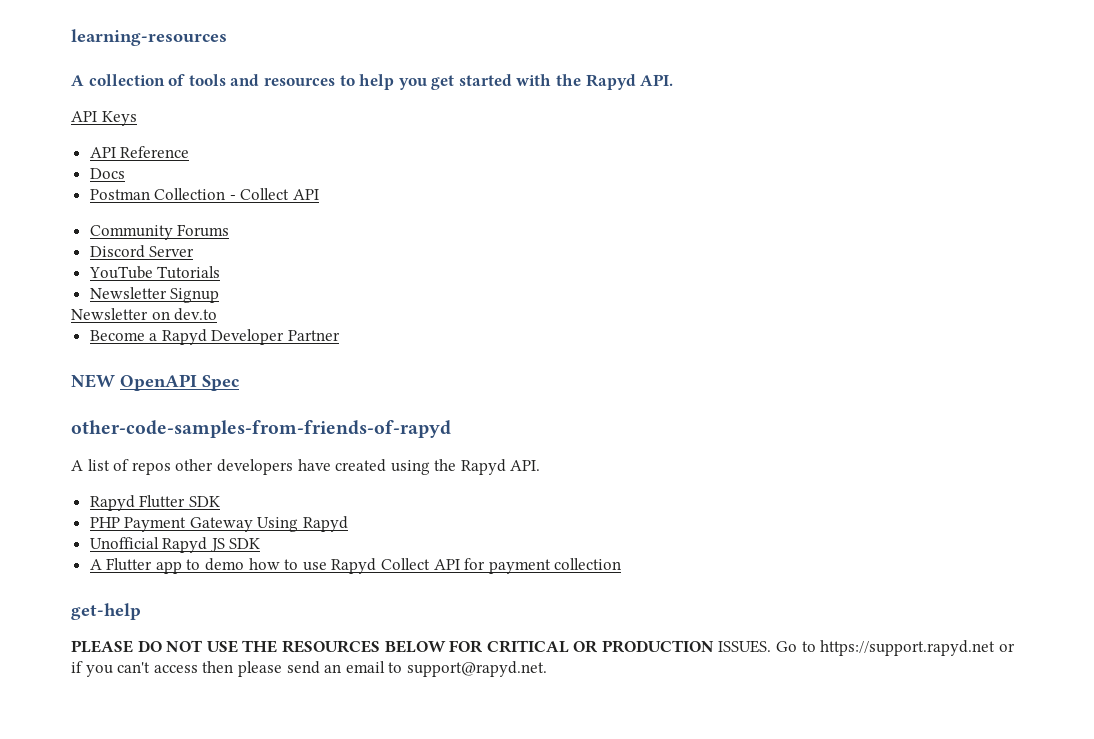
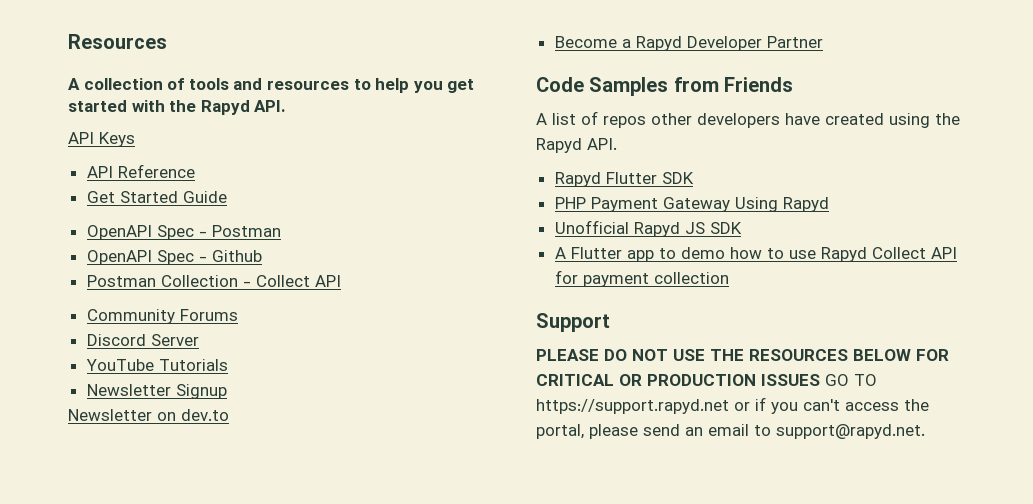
- learning-resources
+ Resources
- Docs
+ Get Started Guide
+ OpenAPI Spec - Postman
+ OpenAPI Spec - Github
- NEW OpenAPI Spec
- other-code-samples-from-friends-of-rapyd
+ Code Samples from Friends
- get-help
+ Support
- PLEASE DO NOT USE THE RESOURCES BELOW FOR CRITICAL OR PRODUCTION ISSUES. Go to https://support.rapyd.net or if you can't access then please send an email to support@rapyd.net.
+ PLEASE DO NOT USE THE RESOURCES BELOW FOR CRITICAL OR PRODUCTION ISSUES GO TO https://support.rapyd.net or if you can't access the portal, please send an email to support@rapyd.net.

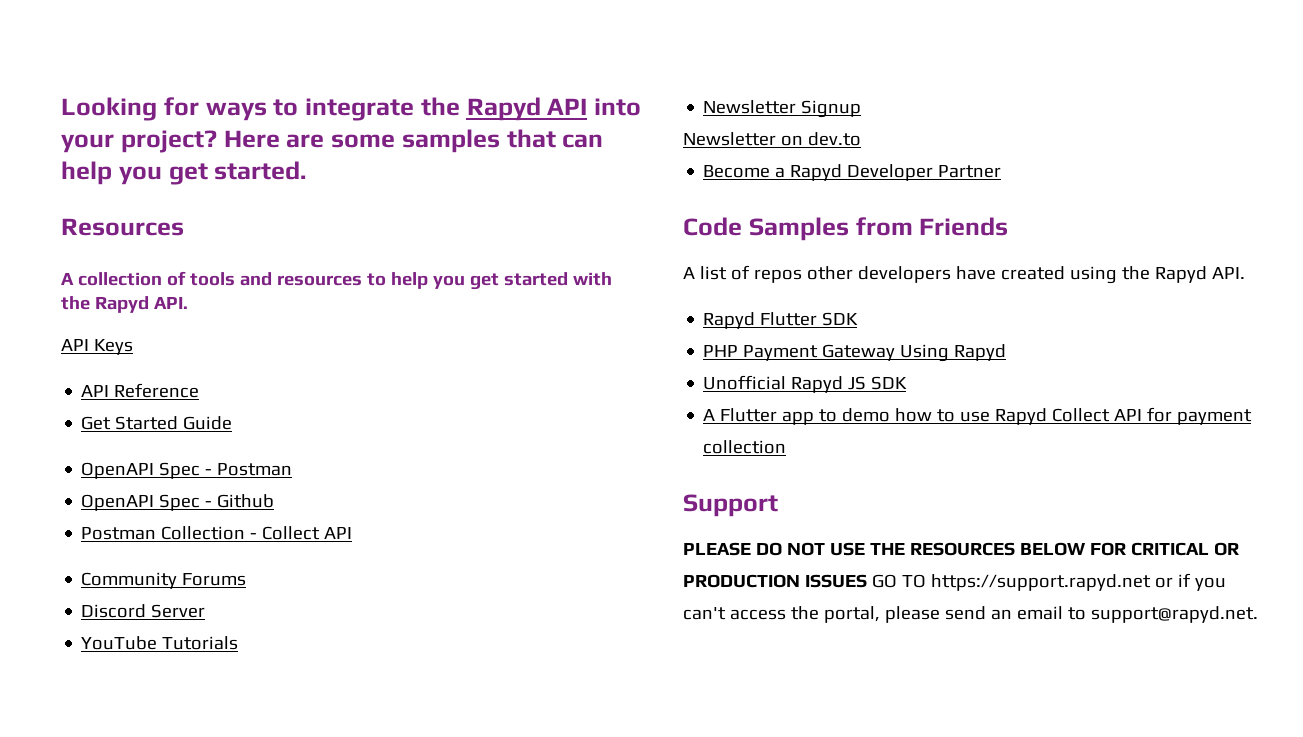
+ Looking for ways to integrate the Rapyd API into your project? Here are some samples that can help you get started.

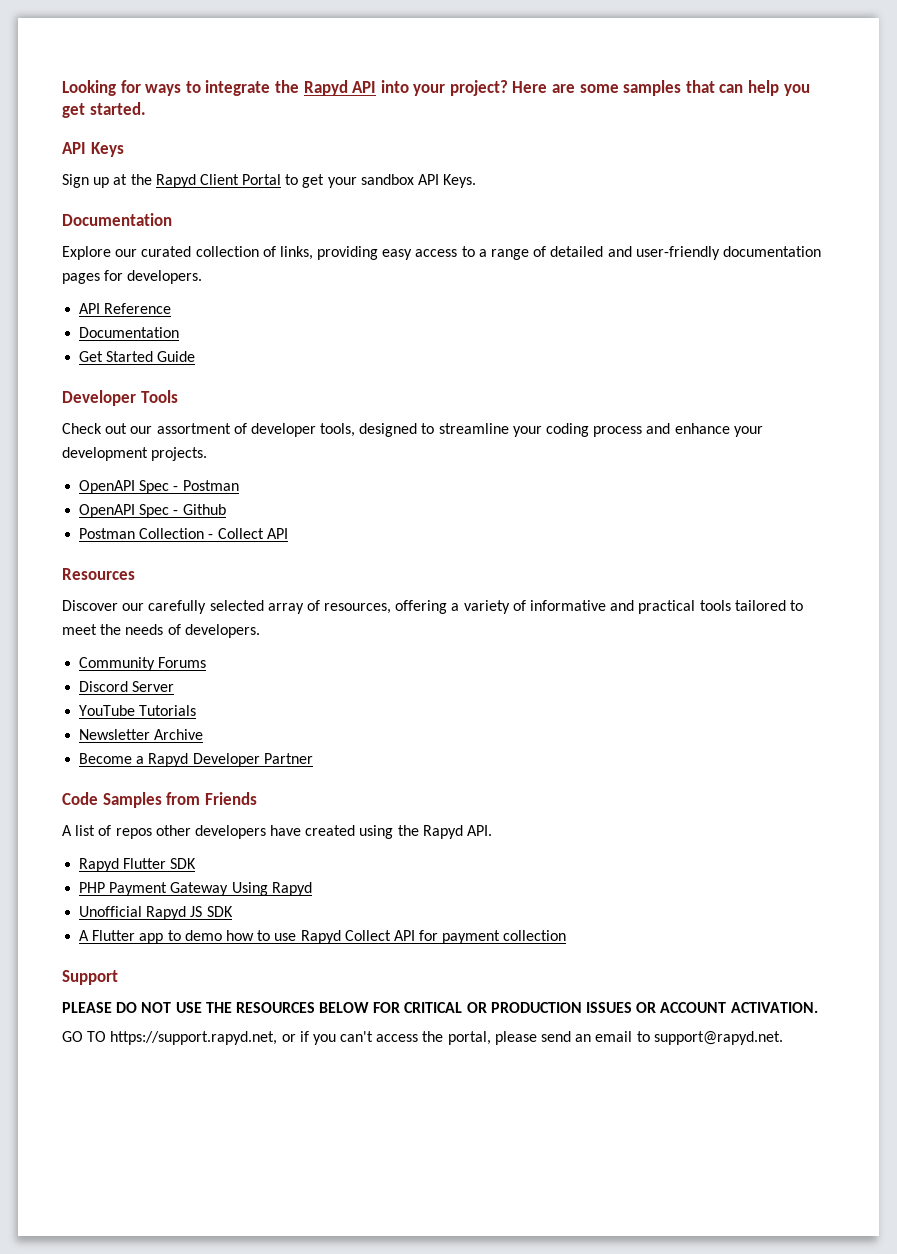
- Resources
- A collection of tools and resources to help you get started with the Rapyd API.
  API Keys
+ Sign up at the Rapyd Client Portal to get your sandbox API Keys.
+ Documentation
+ Explore our curated collection of links, providing easy access to a range of detailed and user-friendly documentation pages for developers.
  API Reference
+ Documentation
+ Developer Tools
+ Check out our assortment of developer tools, designed to streamline your coding process and enhance your development projects.
+ Resources
+ Discover our carefully selected array of resources, offering a variety of informative and practical tools tailored to meet the needs of developers.
- Newsletter Signup
- Newsletter on dev.to
+ Newsletter Archive
- PLEASE DO NOT USE THE RESOURCES BELOW FOR CRITICAL OR PRODUCTION ISSUES GO TO https://support.rapyd.net or if you can't access the portal, please send an email to support@rapyd.net.
+ PLEASE DO NOT USE THE RESOURCES BELOW FOR CRITICAL OR PRODUCTION ISSUES OR ACCOUNT ACTIVATION.
+ GO TO https://support.rapyd.net, or if you can't access the portal, please send an email to support@rapyd.net.

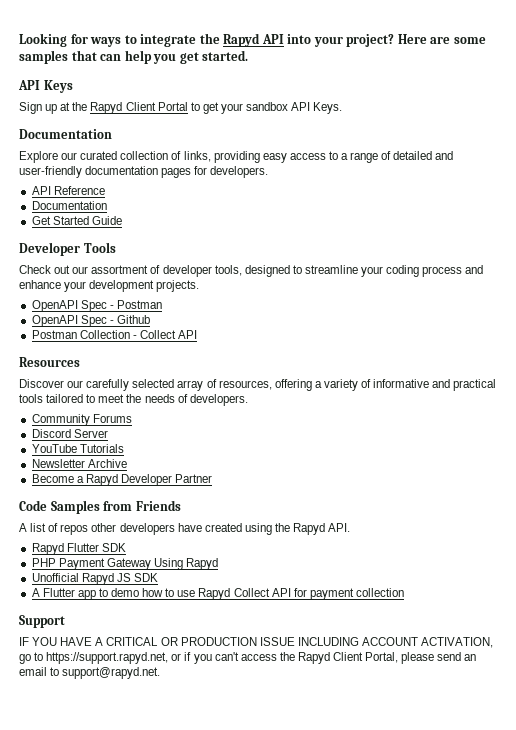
- PLEASE DO NOT USE THE RESOURCES BELOW FOR CRITICAL OR PRODUCTION ISSUES OR ACCOUNT ACTIVATION.
- GO TO https://support.rapyd.net, or if you can't access the portal, please send an email to support@rapyd.net.
+ IF YOU HAVE A CRITICAL OR PRODUCTION ISSUE INCLUDING ACCOUNT ACTIVATION, go to https://support.rapyd.net, or if you can't access the Rapyd Client Portal, please send an email to support@rapyd.net.

